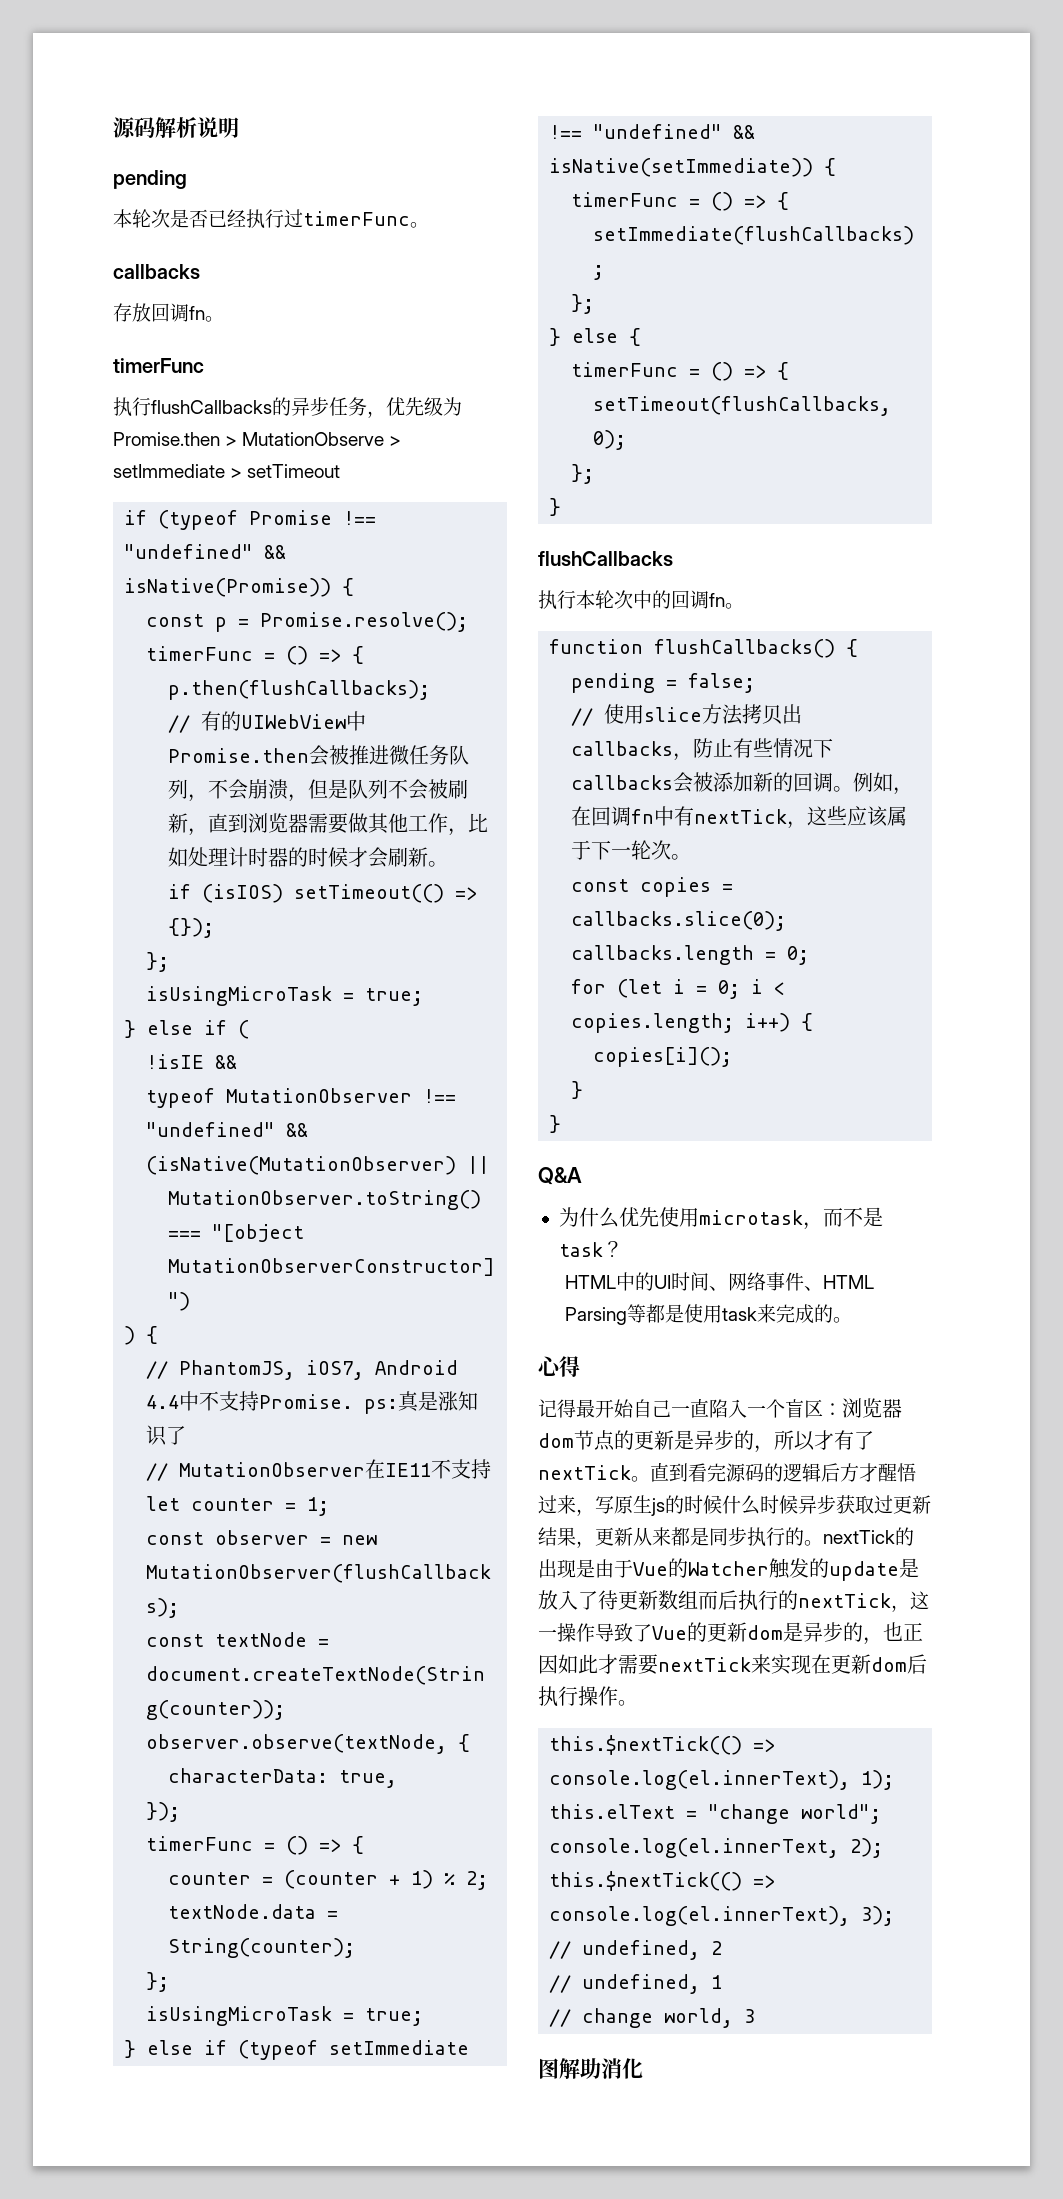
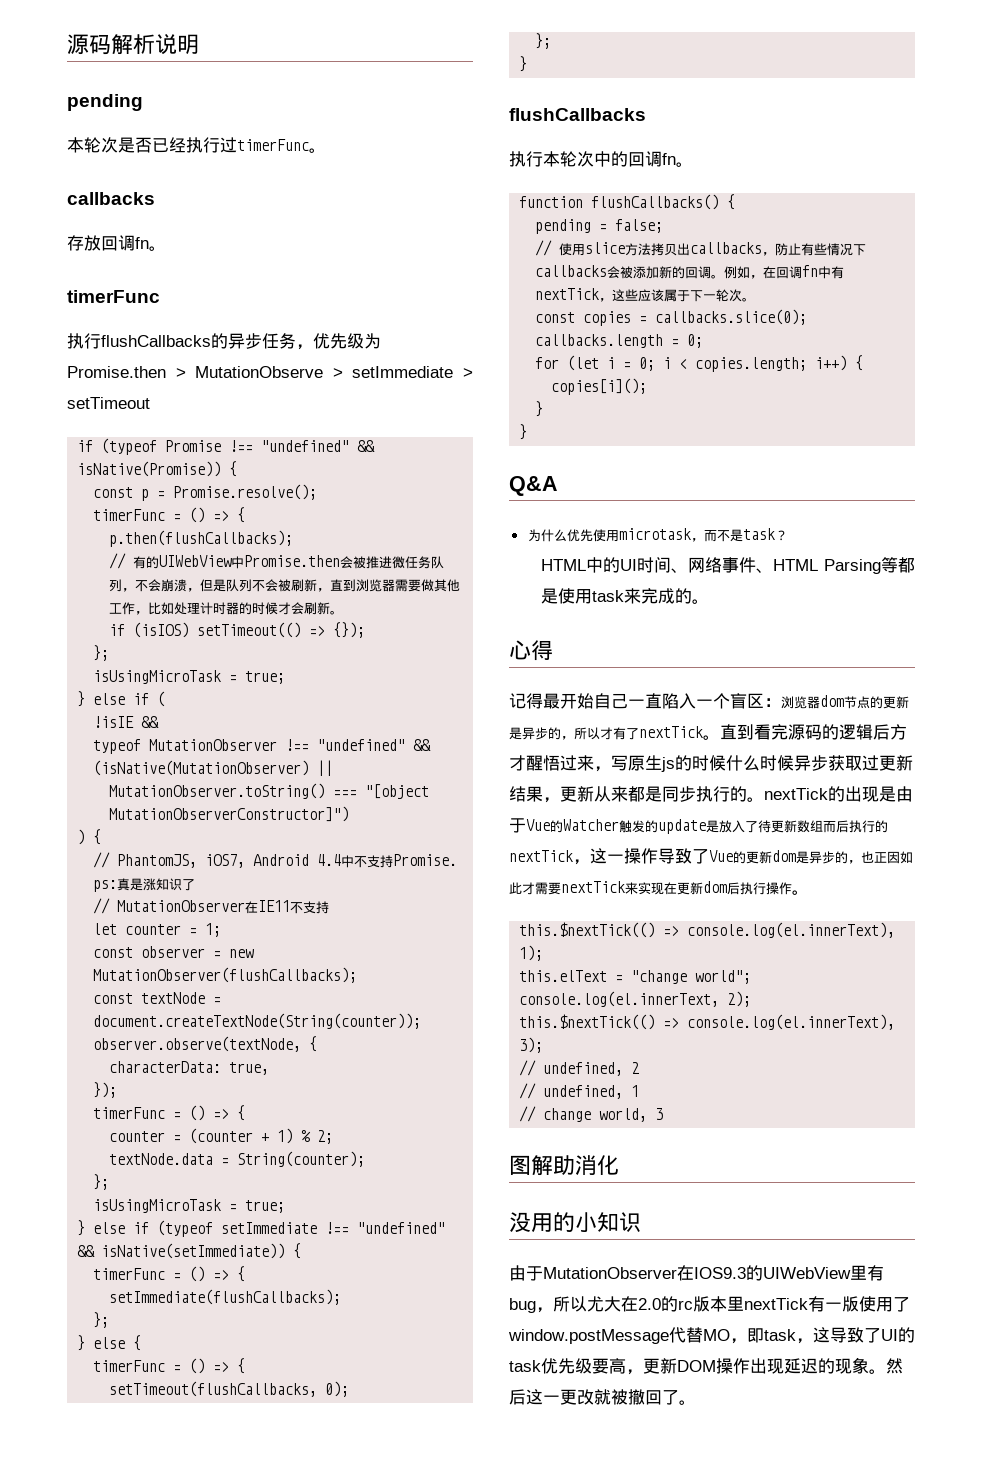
+ 没用的小知识
+ 由于MutationObserver在IOS9.3的UIWebView里有bug，所以尤大在2.0的rc版本里nextTick有一版使用了window.postMessage代替MO，即task，这导致了UI的task优先级要高，更新DOM操作出现延迟的现象。然后这一更改就被撤回了。

